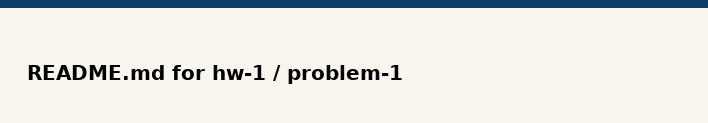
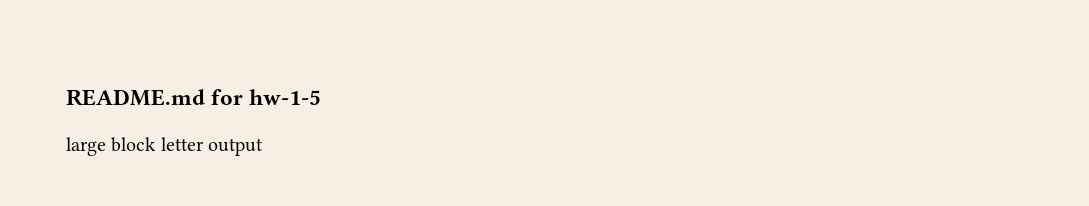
- README.md for hw-1 / problem-1
+ README.md for hw-1-5
+ large block letter output

